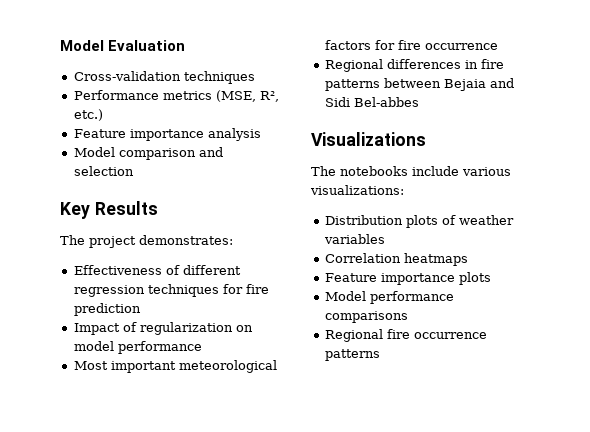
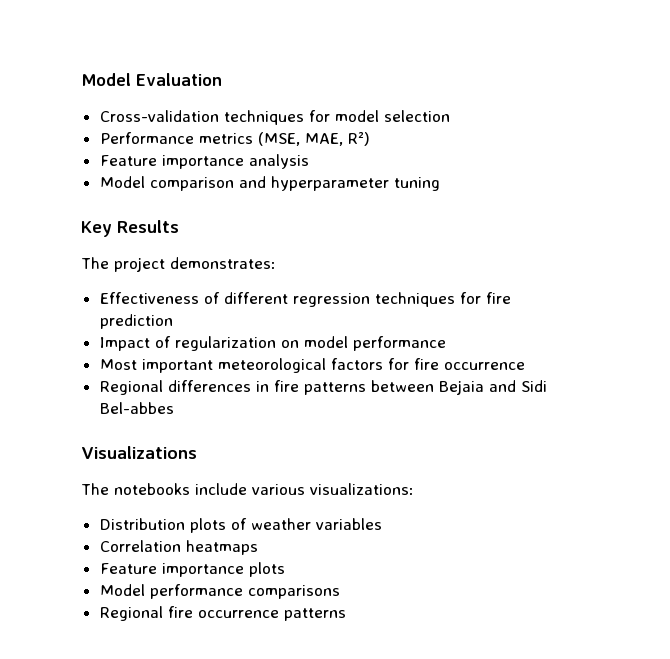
- Cross-validation techniques
+ Cross-validation techniques for model selection
- Performance metrics (MSE, R², etc.)
+ Performance metrics (MSE, MAE, R²)
- Model comparison and selection
+ Model comparison and hyperparameter tuning

